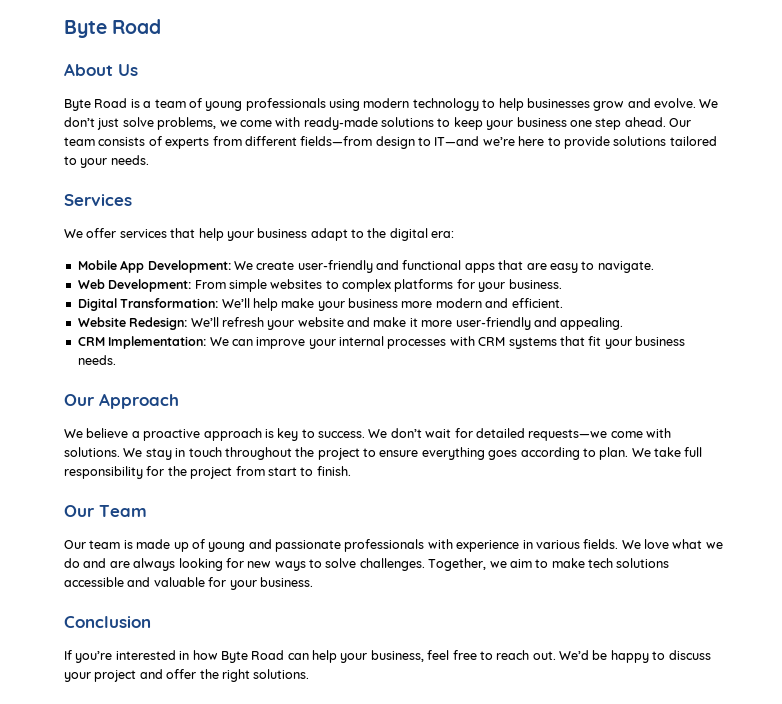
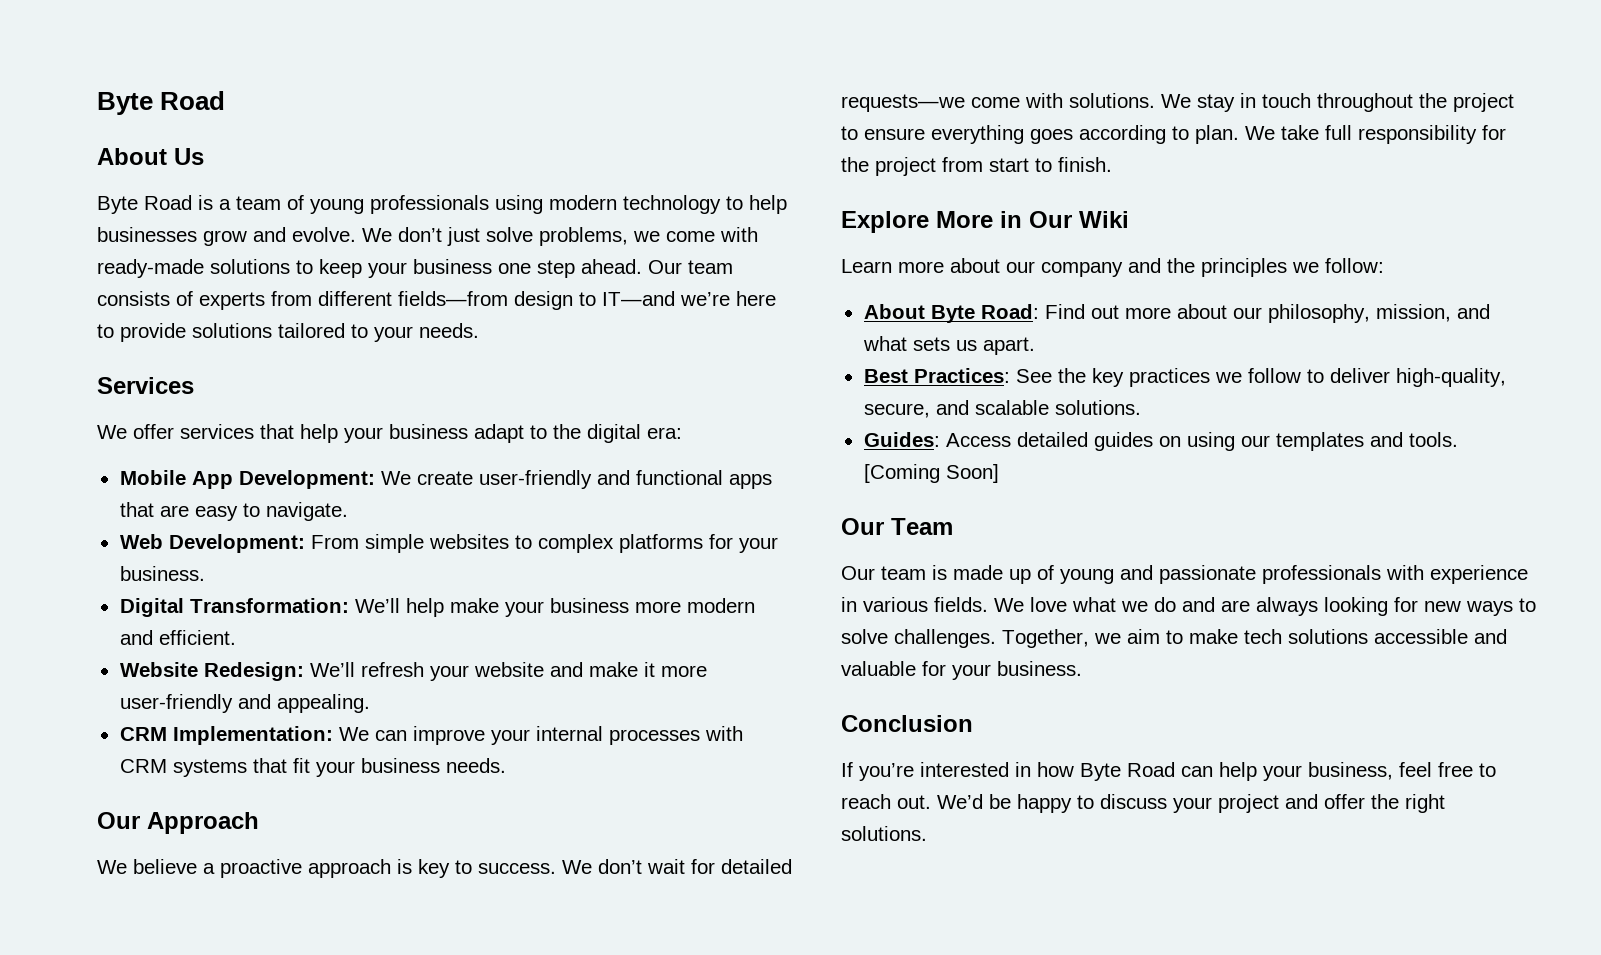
+ Explore More in Our Wiki
+ Learn more about our company and the principles we follow:
+ About Byte Road: Find out more about our philosophy, mission, and what sets us apart.
+ Best Practices: See the key practices we follow to deliver high-quality, secure, and scalable solutions.
+ Guides: Access detailed guides on using our templates and tools. [Coming Soon]

